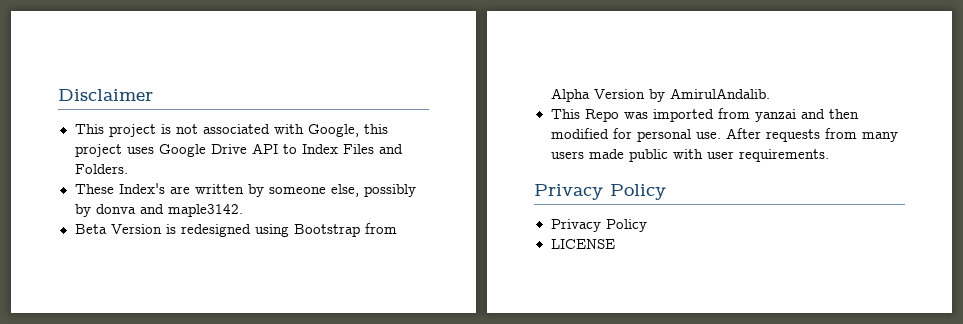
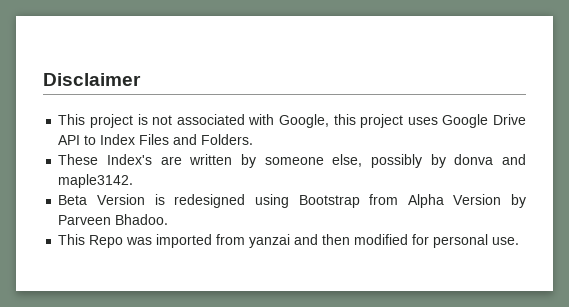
- Beta Version is redesigned using Bootstrap from Alpha Version by AmirulAndalib.
+ Beta Version is redesigned using Bootstrap from Alpha Version by Parveen Bhadoo.
- After requests from many users made public with user requirements.
- Privacy Policy
- Privacy Policy
- LICENSE

